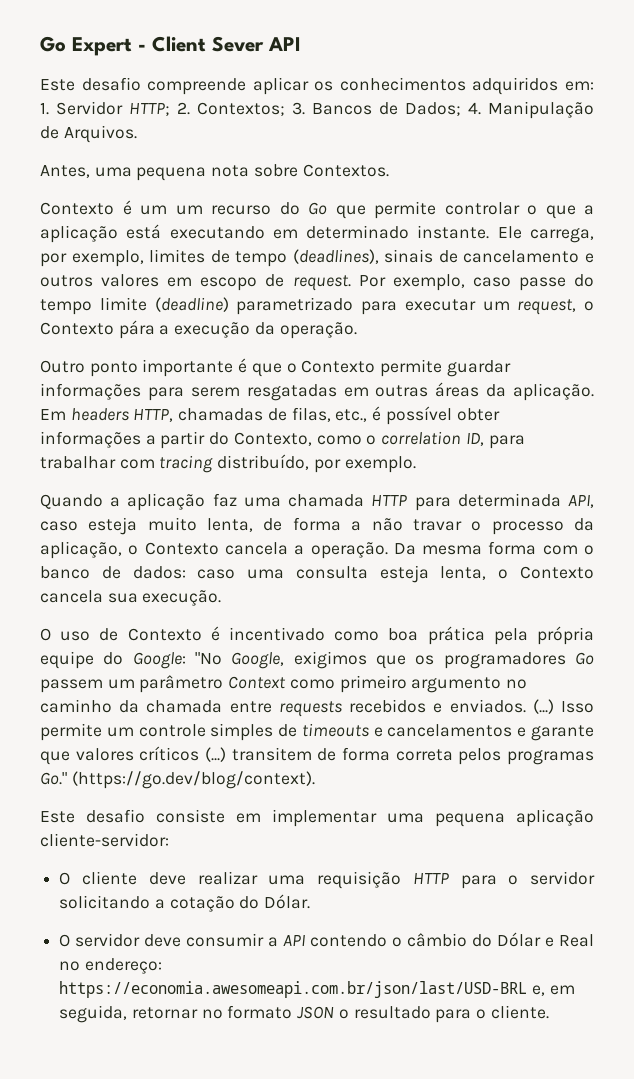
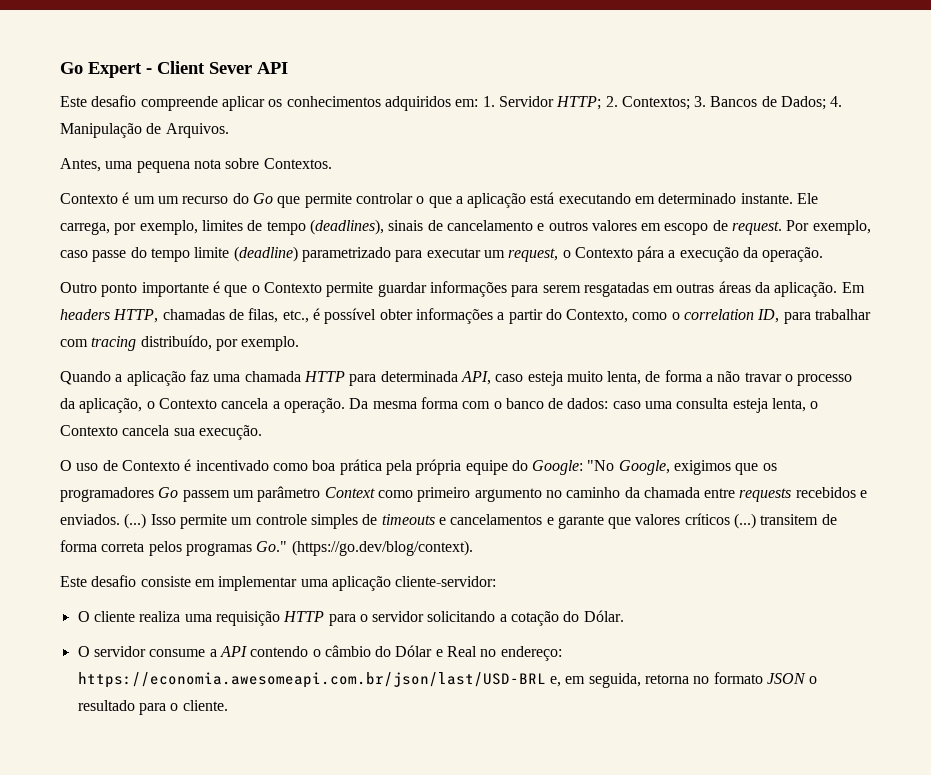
- Este desafio consiste em implementar uma pequena aplicação cliente-servidor:
+ Este desafio consiste em implementar uma aplicação cliente-servidor:
- O cliente deve realizar uma requisição HTTP para o servidor solicitando a cotação do Dólar.
+ O cliente realiza uma requisição HTTP para o servidor solicitando a cotação do Dólar.
- O servidor deve consumir a API contendo o câmbio do Dólar e Real no endereço: https://economia.awesomeapi.com.br/json/last/USD-BRL e, em seguida, retornar no formato JSON o resultado para o cliente.
+ O servidor consume a API contendo o câmbio do Dólar e Real no endereço: https://economia.awesomeapi.com.br/json/last/USD-BRL e, em seguida, retorna no formato JSON o resultado para o cliente.

